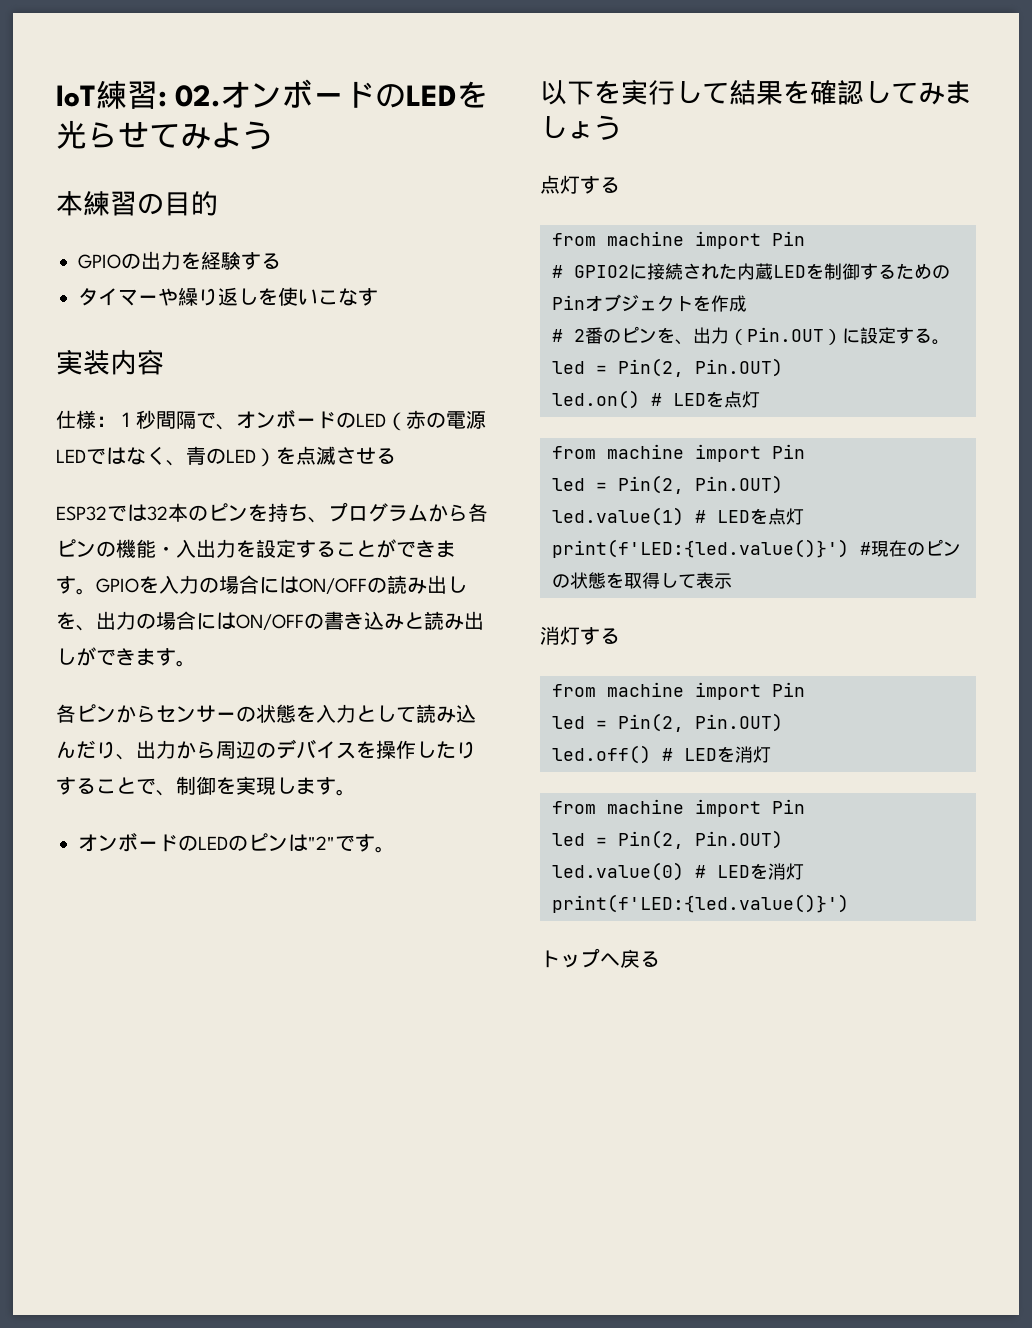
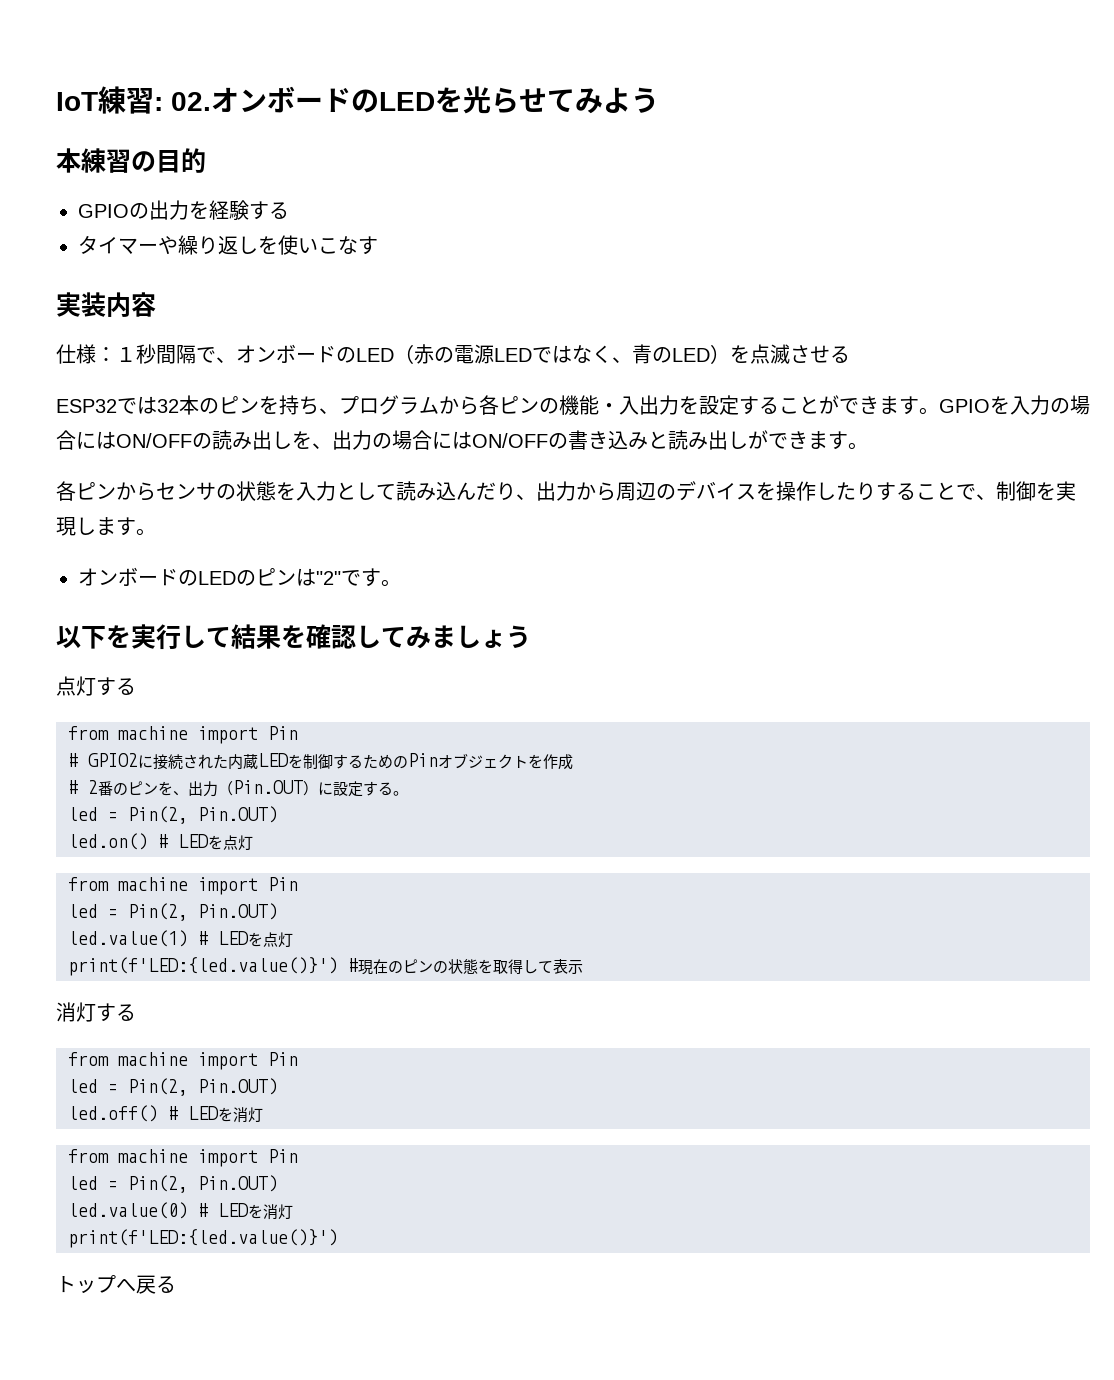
- 各ピンからセンサーの状態を入力として読み込んだり、出力から周辺のデバイスを操作したりすることで、制御を実現します。
+ 各ピンからセンサの状態を入力として読み込んだり、出力から周辺のデバイスを操作したりすることで、制御を実現します。

